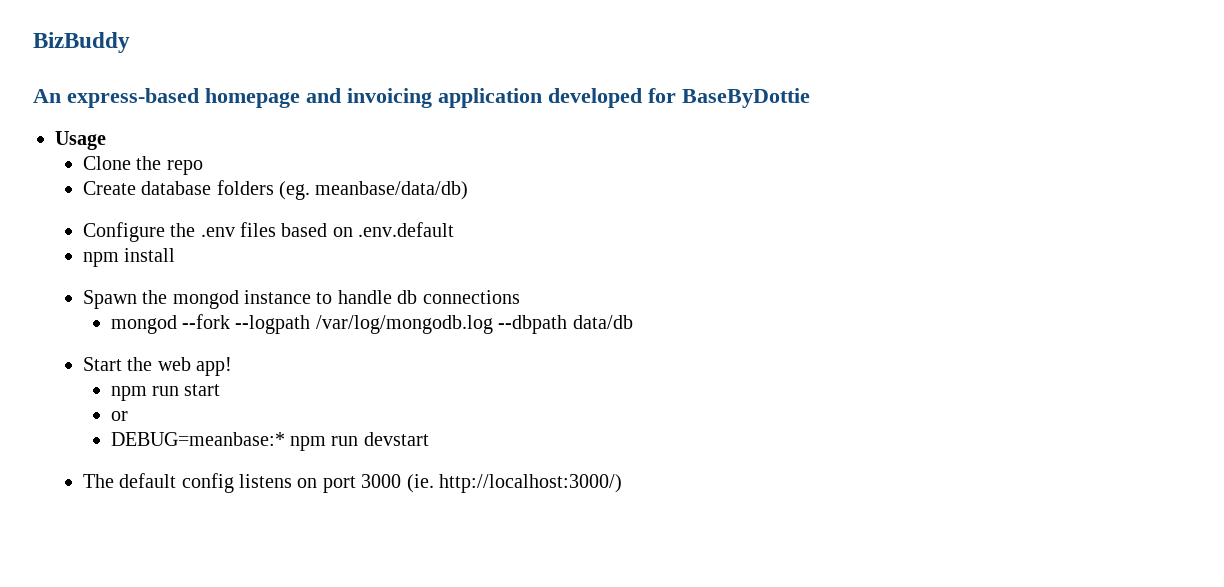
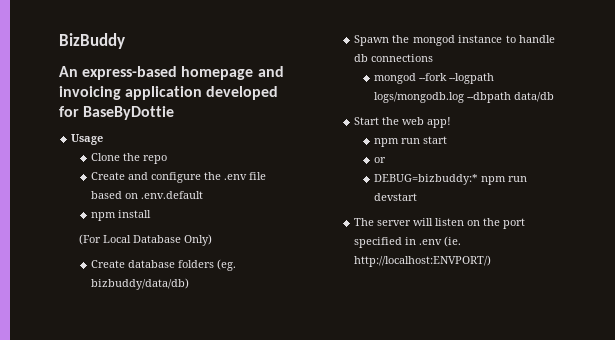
- Create database folders (eg. meanbase/data/db)
- Configure the .env files based on .env.default
+ Create and configure the .env file based on .env.default
+ (For Local Database Only)
+ Create database folders (eg. bizbuddy/data/db)
- mongod --fork --logpath /var/log/mongodb.log --dbpath data/db
+ mongod --fork --logpath logs/mongodb.log --dbpath data/db
- DEBUG=meanbase:* npm run devstart
+ DEBUG=bizbuddy:* npm run devstart
- The default config listens on port 3000 (ie. http://localhost:3000/)
+ The server will listen on the port specified in .env (ie. http://localhost:ENVPORT/)

